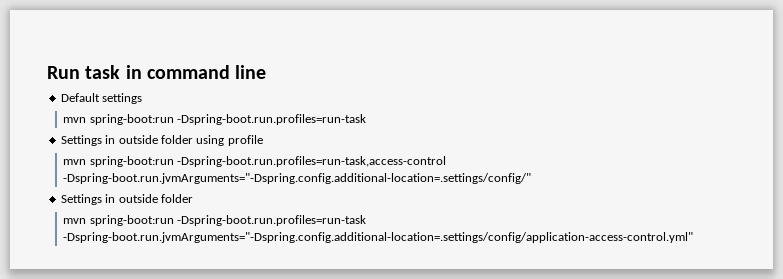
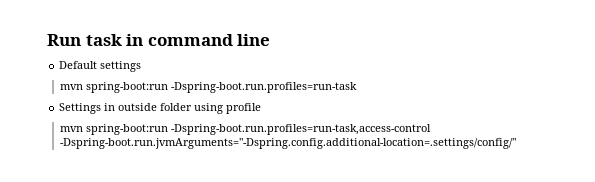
  mvn spring-boot:run -Dspring-boot.run.profiles=run-task,access-control -Dspring-boot.run.jvmArguments="-Dspring.config.additional-location=.settings/config/"
- Settings in outside folder
- mvn spring-boot:run -Dspring-boot.run.profiles=run-task -Dspring-boot.run.jvmArguments="-Dspring.config.additional-location=.settings/config/application-access-control.yml"

